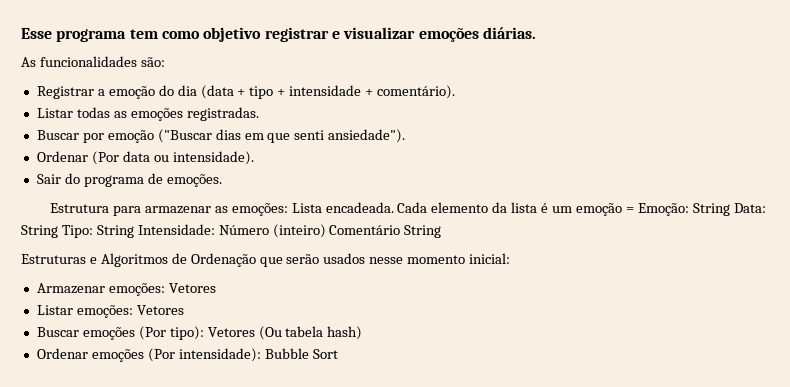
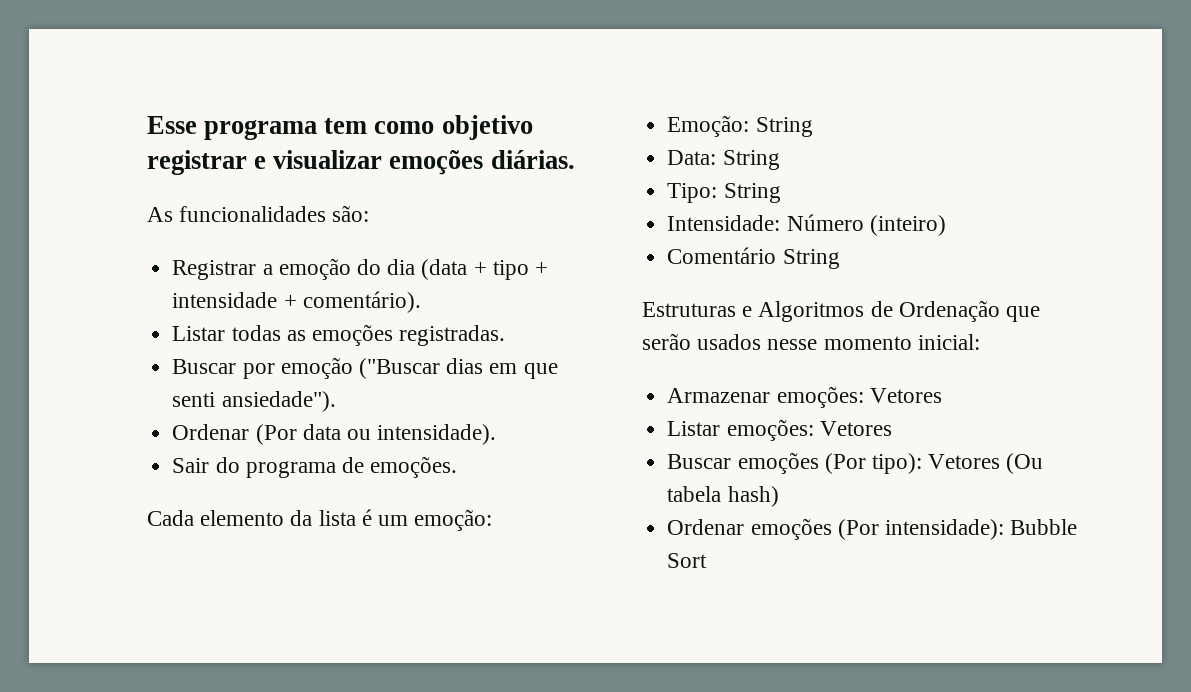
- Estrutura para armazenar as emoções: Lista encadeada. Cada elemento da lista é um emoção = Emoção: String Data: String Tipo: String Intensidade: Número (inteiro) Comentário String
+ Cada elemento da lista é um emoção:
+ Emoção: String
+ Data: String
+ Tipo: String
+ Intensidade: Número (inteiro)
+ Comentário String

